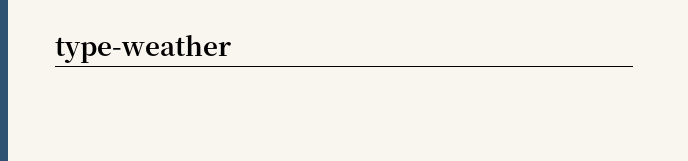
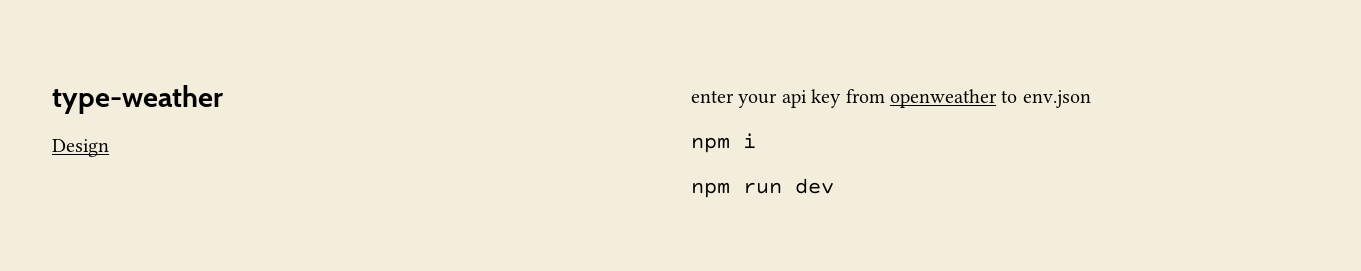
+ Design
+ enter your api key from openweather to env.json
+ npm i
+ npm run dev

